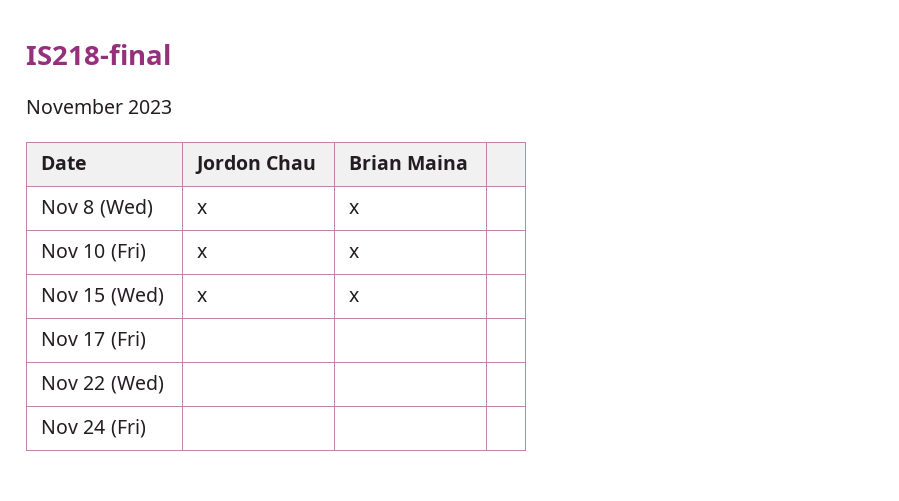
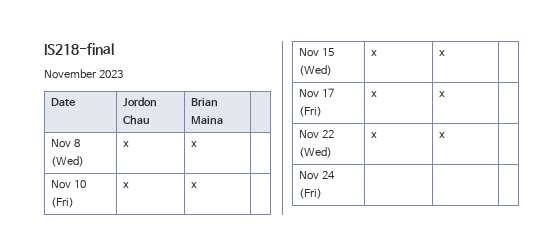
- Nov 17 (Fri) | | |
+ Nov 17 (Fri) | x | x |
- Nov 22 (Wed) | | |
+ Nov 22 (Wed) | x | x |

